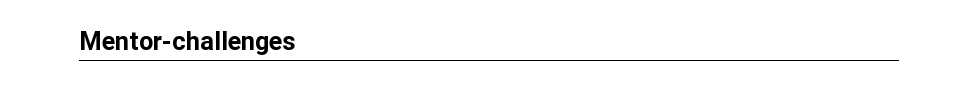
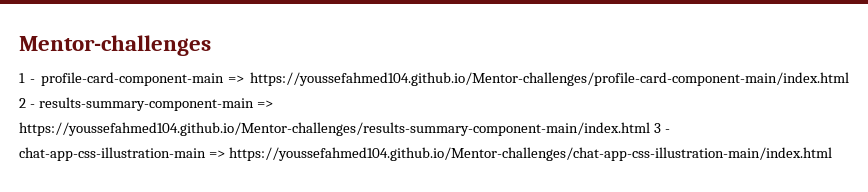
+ 1 - profile-card-component-main => https://youssefahmed104.github.io/Mentor-challenges/profile-card-component-main/index.html 2 - results-summary-component-main => https://youssefahmed104.github.io/Mentor-challenges/results-summary-component-main/index.html 3 - chat-app-css-illustration-main => https://youssefahmed104.github.io/Mentor-challenges/chat-app-css-illustration-main/index.html

